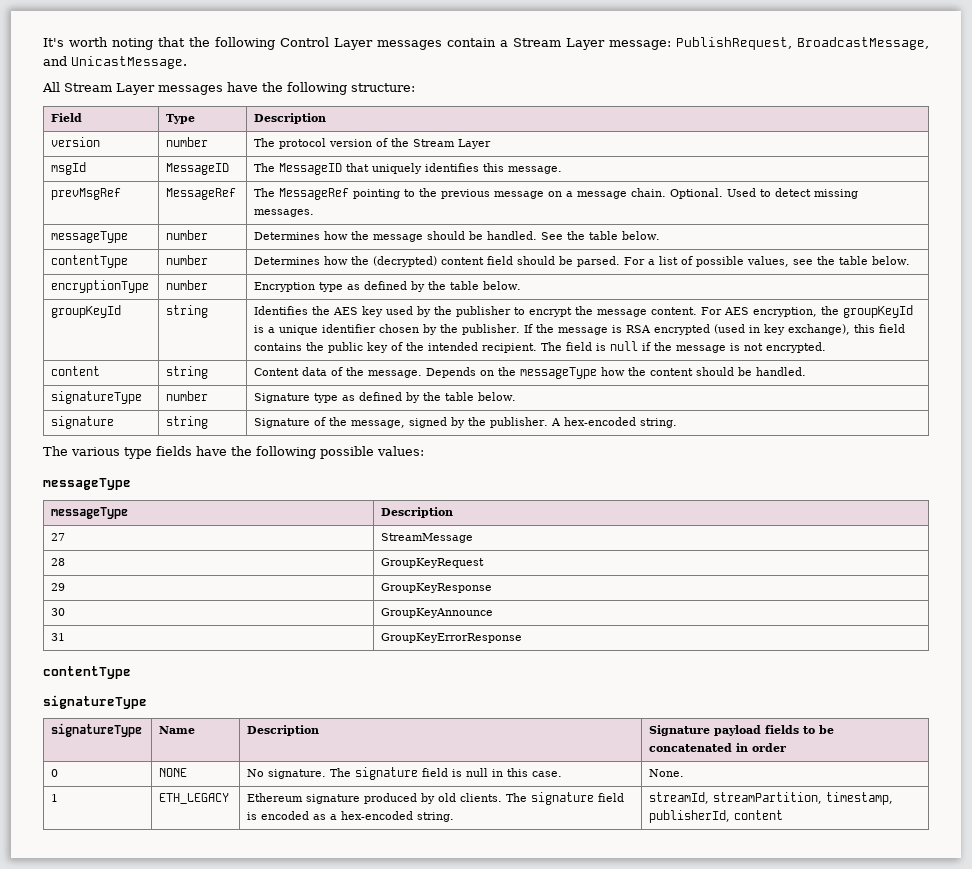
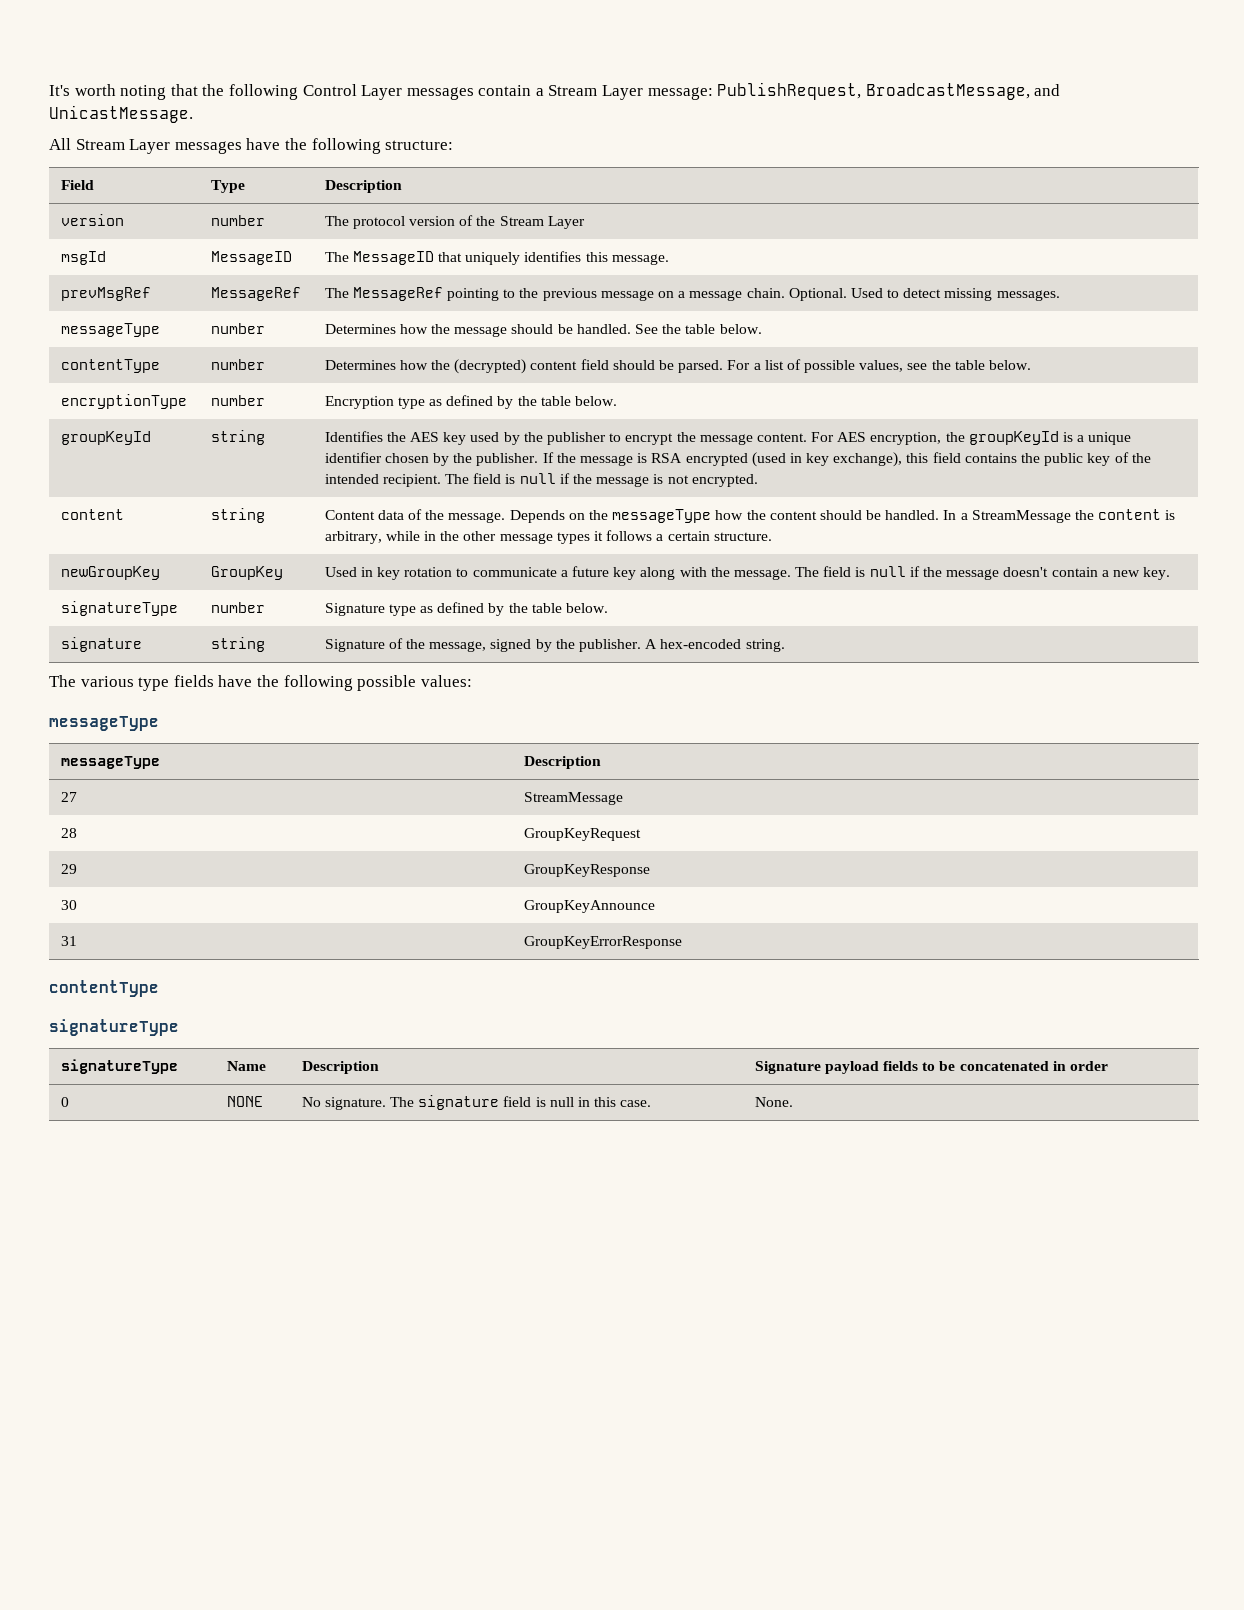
- content | string | Content data of the message. Depends on the messageType how the content should be handled.
+ content | string | Content data of the message. Depends on the messageType how the content should be handled. In a StreamMessage the content is arbitrary, while in the other message types it follows a certain structure.
+ newGroupKey | GroupKey | Used in key rotation to communicate a future key along with the message. The field is null if the message doesn't contain a new key.
- 1 | ETH_LEGACY | Ethereum signature produced by old clients. The signature field is encoded as a hex-encoded string. | streamId, streamPartition, timestamp, publisherId, content

